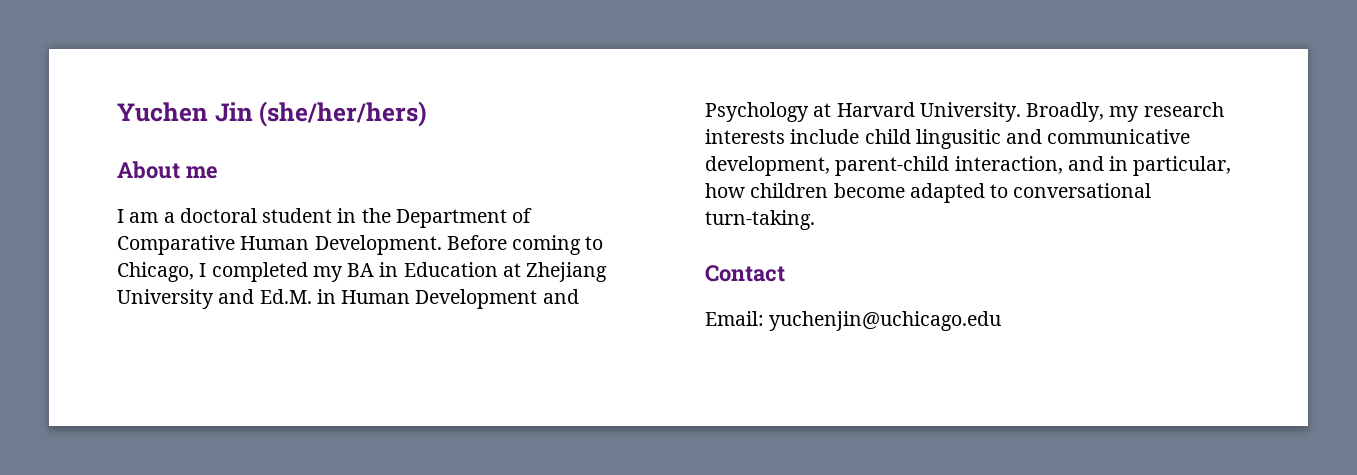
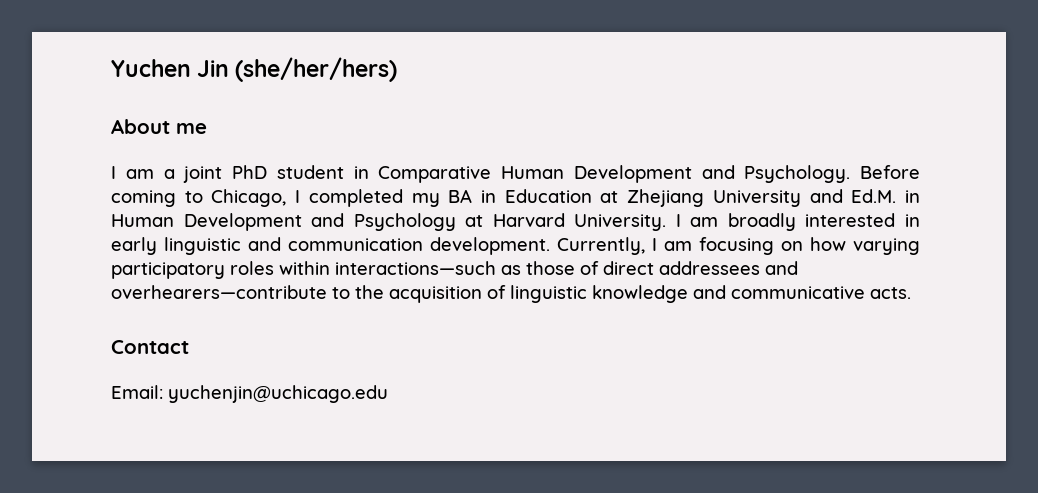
- I am a doctoral student in the Department of Comparative Human Development.
+ I am a joint PhD student in Comparative Human Development and Psychology.
- Broadly, my research interests include child lingusitic and communicative development, parent-child interaction, and in particular, how children become adapted to conversational turn-taking.
+ I am broadly interested in early linguistic and communication development. Currently, I am focusing on how varying participatory roles within interactions—such as those of direct addressees and overhearers—contribute to the acquisition of linguistic knowledge and communicative acts.

